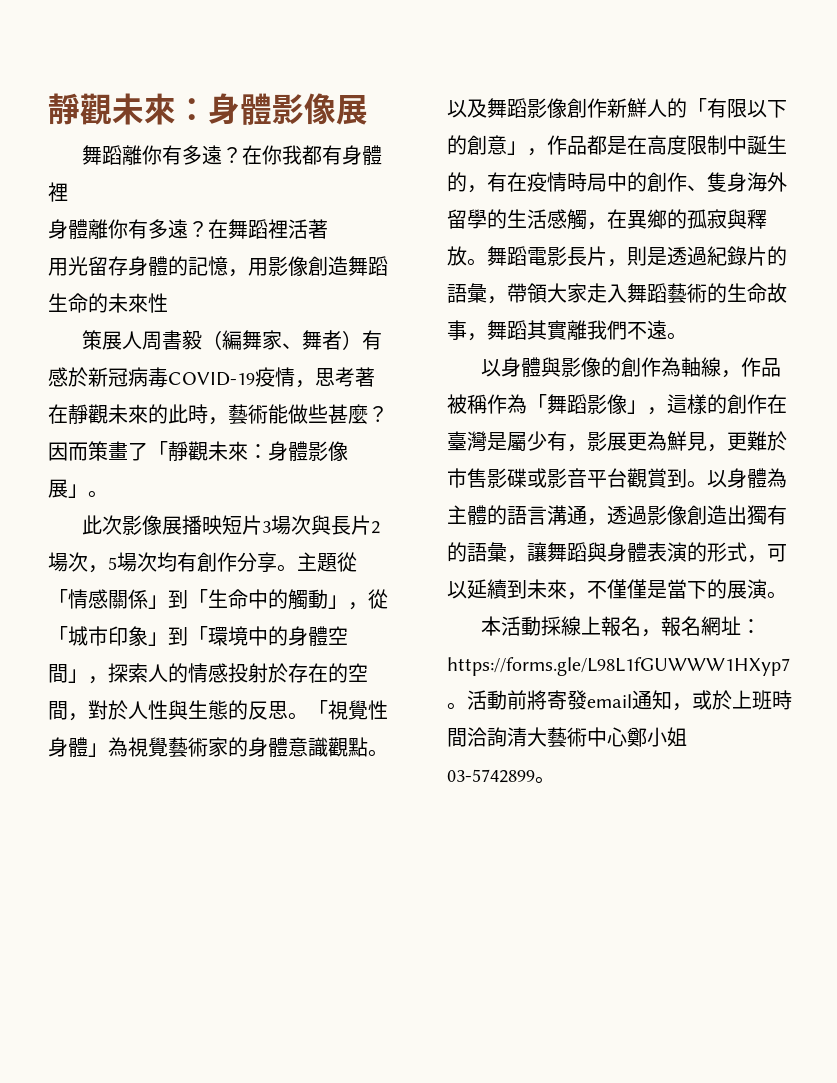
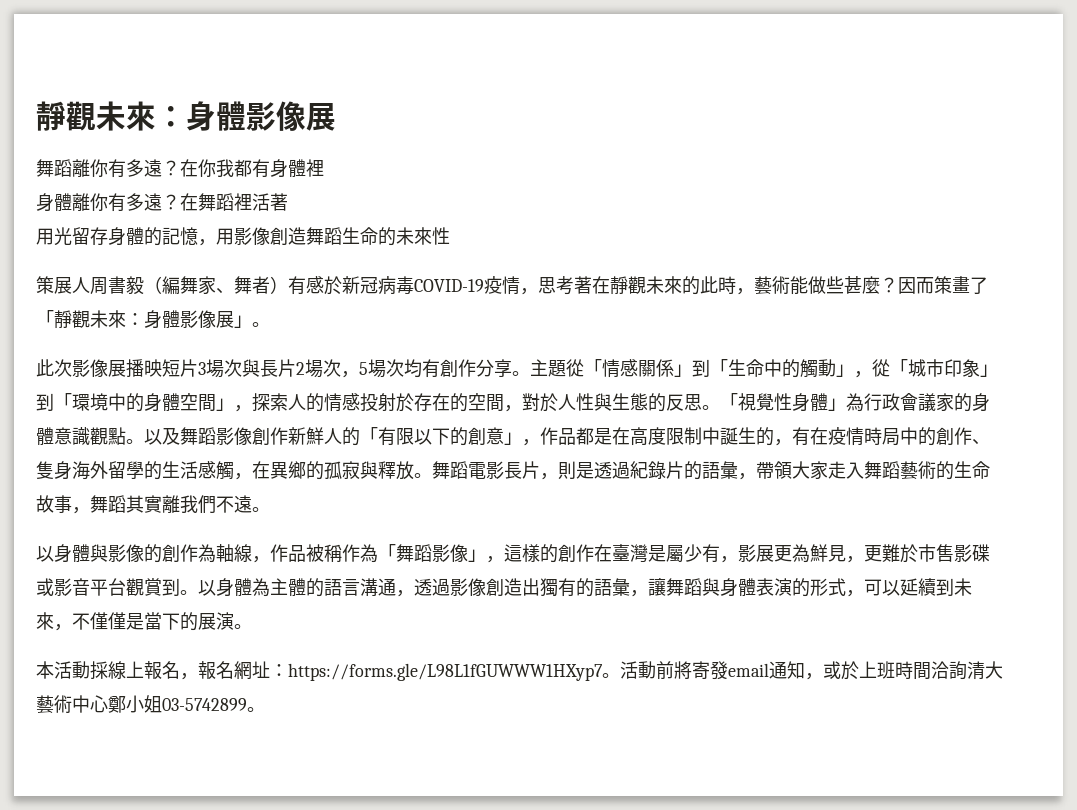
- 「視覺性身體」為視覺藝術家的身體意識觀點。
+ 「視覺性身體」為行政會議家的身體意識觀點。

